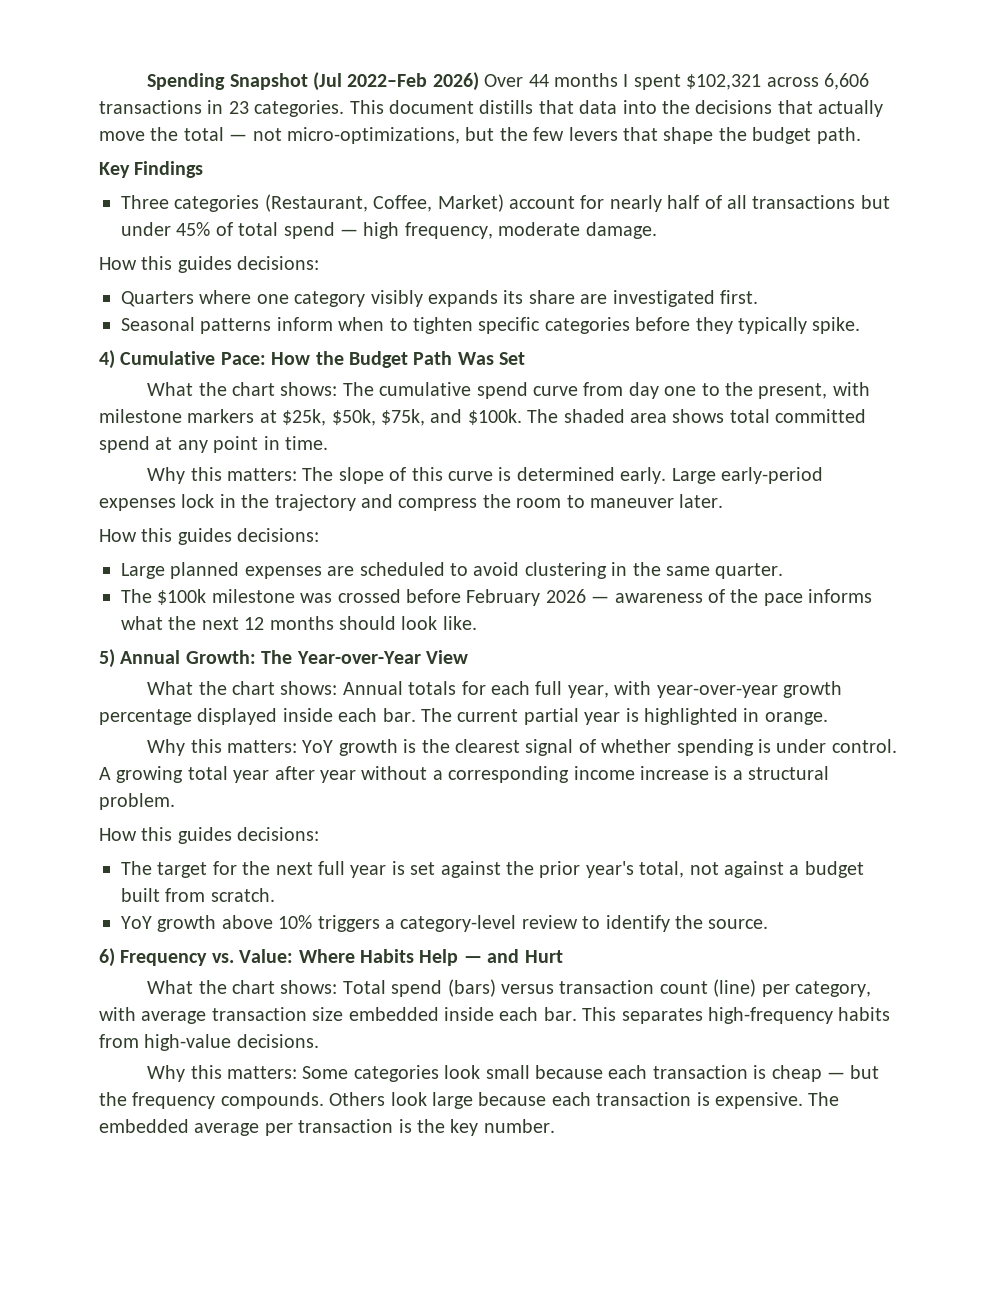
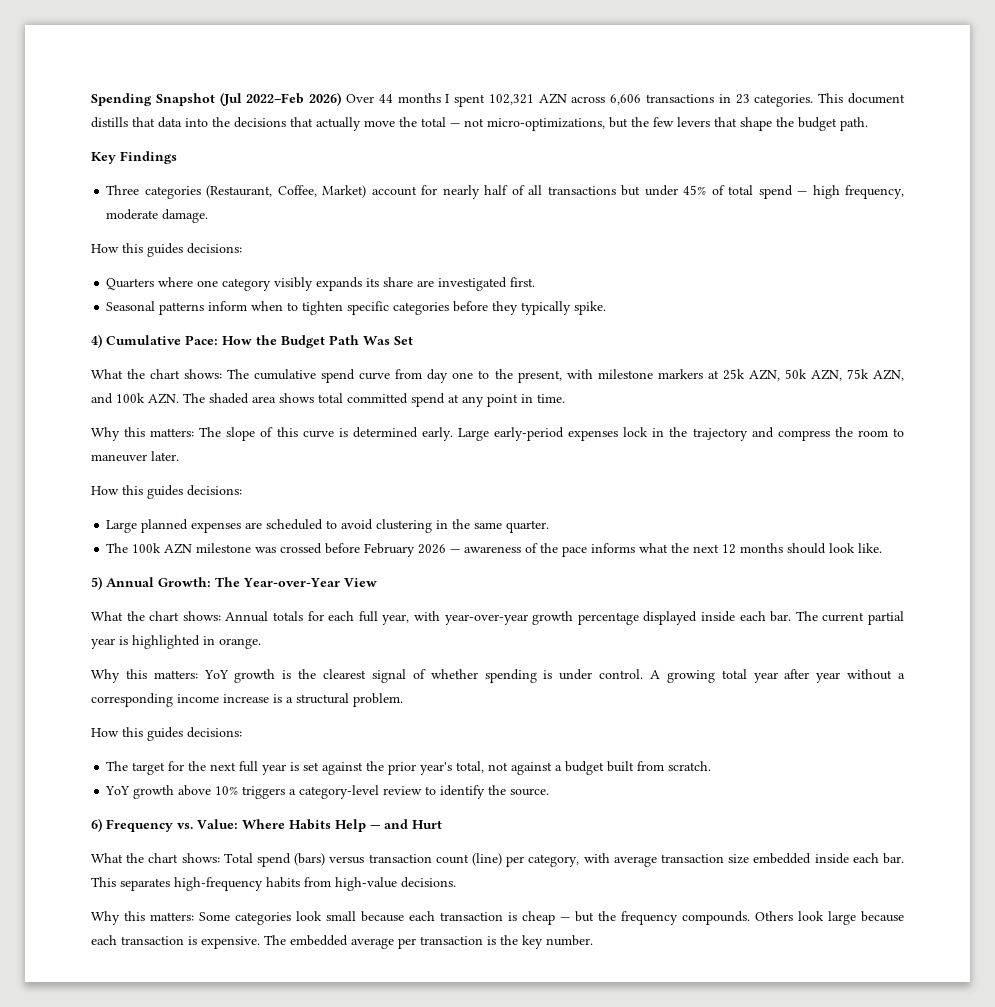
- Spending Snapshot (Jul 2022–Feb 2026) Over 44 months I spent $102,321 across 6,606 transactions in 23 categories.
+ Spending Snapshot (Jul 2022–Feb 2026) Over 44 months I spent 102,321 AZN across 6,606 transactions in 23 categories.
- What the chart shows: The cumulative spend curve from day one to the present, with milestone markers at $25k, $50k, $75k, and $100k. The shaded area shows total committed spend at any point in time.
+ What the chart shows: The cumulative spend curve from day one to the present, with milestone markers at 25k AZN, 50k AZN, 75k AZN, and 100k AZN. The shaded area shows total committed spend at any point in time.
- The $100k milestone was crossed before February 2026 — awareness of the pace informs what the next 12 months should look like.
+ The 100k AZN milestone was crossed before February 2026 — awareness of the pace informs what the next 12 months should look like.

